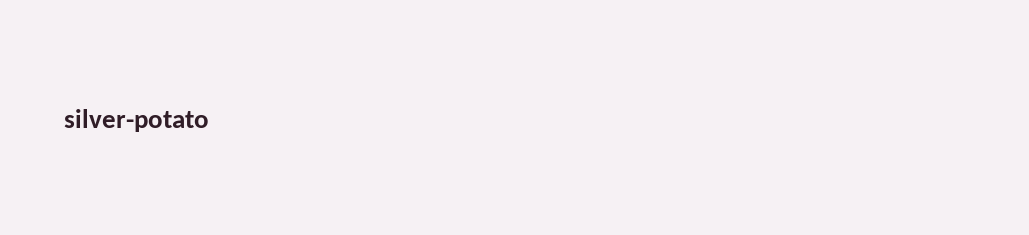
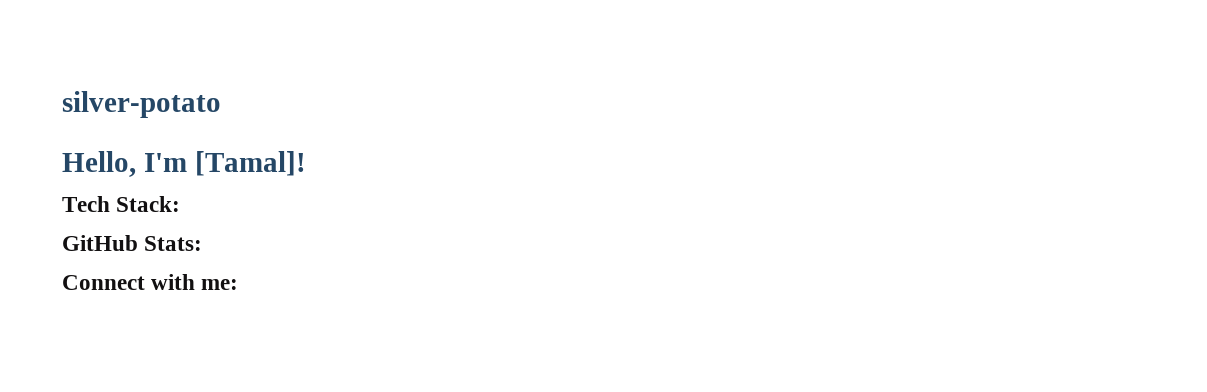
+ Hello, I'm [Tamal]!
+ Tech Stack:
+ GitHub Stats:
+ Connect with me:

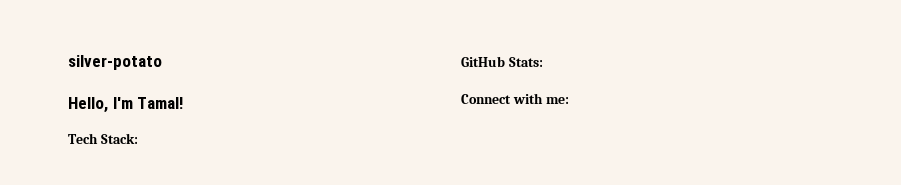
- Hello, I'm [Tamal]!
+ Hello, I'm Tamal!

